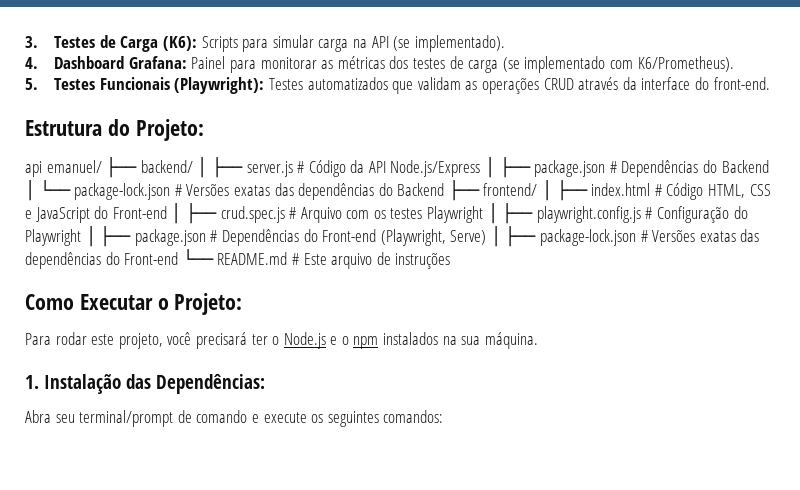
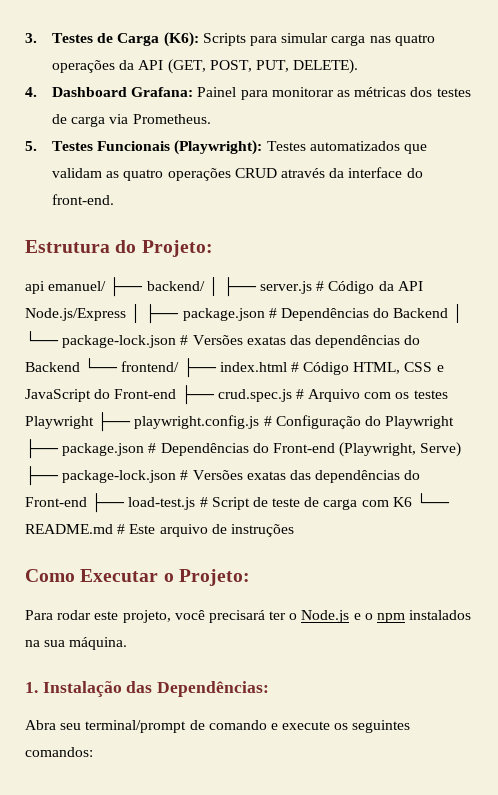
- 3. Testes de Carga (K6): Scripts para simular carga na API (se implementado).
+ 3. Testes de Carga (K6): Scripts para simular carga nas quatro operações da API (GET, POST, PUT, DELETE).
- 4. Dashboard Grafana: Painel para monitorar as métricas dos testes de carga (se implementado com K6/Prometheus).
+ 4. Dashboard Grafana: Painel para monitorar as métricas dos testes de carga via Prometheus.
- 5. Testes Funcionais (Playwright): Testes automatizados que validam as operações CRUD através da interface do front-end.
+ 5. Testes Funcionais (Playwright): Testes automatizados que validam as quatro operações CRUD através da interface do front-end.
- api emanuel/ ├── backend/ │ ├── server.js # Código da API Node.js/Express │ ├── package.json # Dependências do Backend │ └── package-lock.json # Versões exatas das dependências do Backend ├── frontend/ │ ├── index.html # Código HTML, CSS e JavaScript do Front-end │ ├── crud.spec.js # Arquivo com os testes Playwright │ ├── playwright.config.js # Configuração do Playwright │ ├── package.json # Dependências do Front-end (Playwright, Serve) │ ├── package-lock.json # Versões exatas das dependências do Front-end └── README.md # Este arquivo de instruções
+ api emanuel/ ├── backend/ │ ├── server.js # Código da API Node.js/Express │ ├── package.json # Dependências do Backend │ └── package-lock.json # Versões exatas das dependências do Backend └── frontend/ ├── index.html # Código HTML, CSS e JavaScript do Front-end ├── crud.spec.js # Arquivo com os testes Playwright ├── playwright.config.js # Configuração do Playwright ├── package.json # Dependências do Front-end (Playwright, Serve) ├── package-lock.json # Versões exatas das dependências do Front-end ├── load-test.js # Script de teste de carga com K6 └── README.md # Este arquivo de instruções

